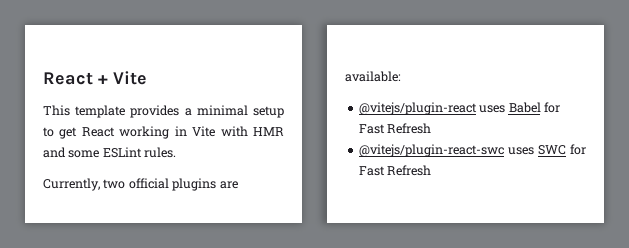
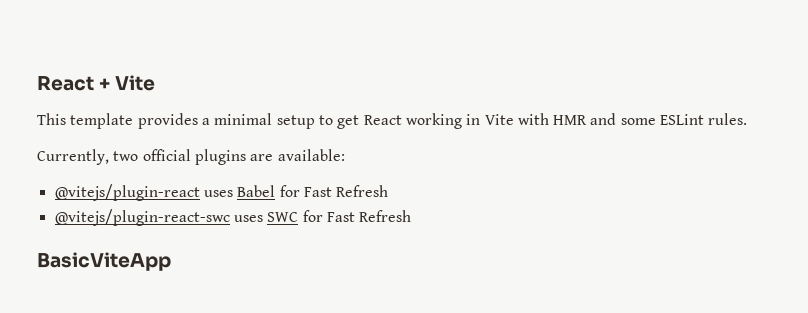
+ BasicViteApp

